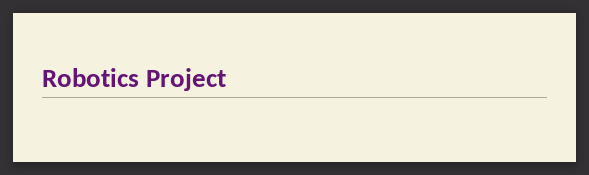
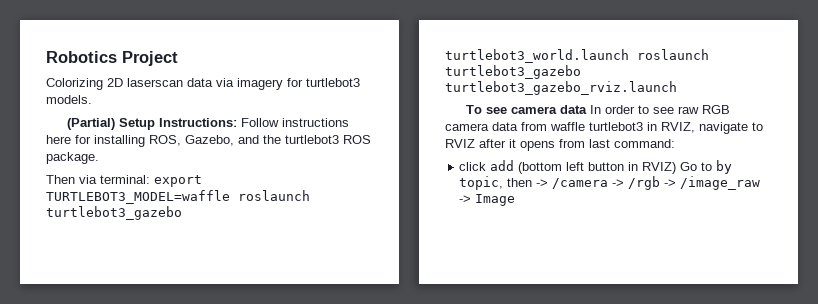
+ Colorizing 2D laserscan data via imagery for turtlebot3 models.
+ (Partial) Setup Instructions: Follow instructions here for installing ROS, Gazebo, and the turtlebot3 ROS package.
+ Then via terminal: export TURTLEBOT3_MODEL=waffle roslaunch turtlebot3_gazebo turtlebot3_world.launch roslaunch turtlebot3_gazebo turtlebot3_gazebo_rviz.launch
+ To see camera data In order to see raw RGB camera data from waffle turtlebot3 in RVIZ, navigate to RVIZ after it opens from last command:
+ click add (bottom left button in RVIZ) Go to by topic, then -> /camera -> /rgb -> /image_raw -> Image

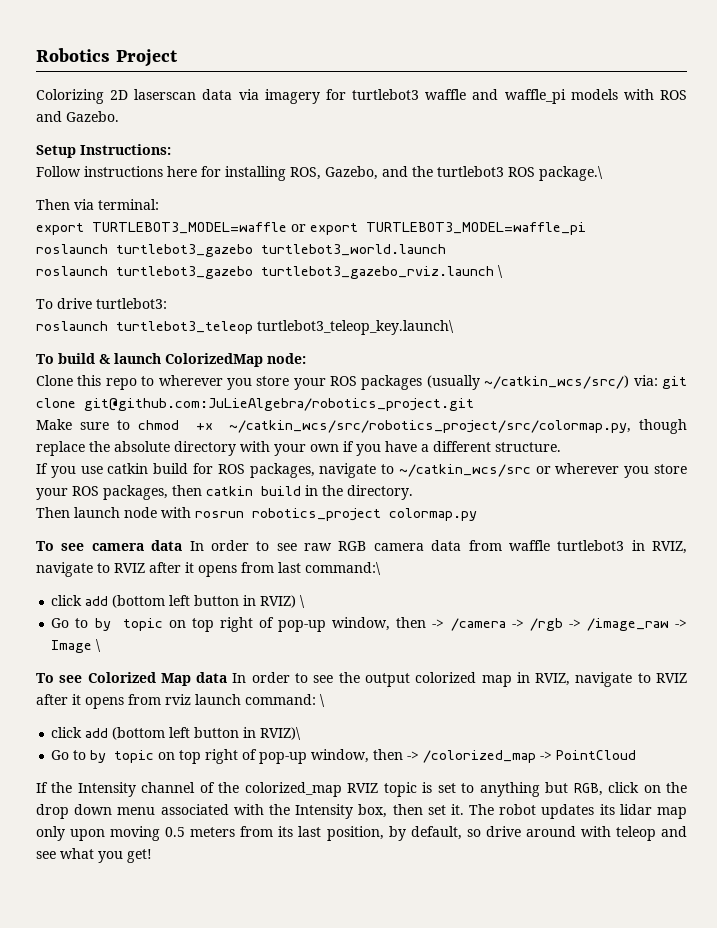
- Colorizing 2D laserscan data via imagery for turtlebot3 models.
- (Partial) Setup Instructions: Follow instructions here for installing ROS, Gazebo, and the turtlebot3 ROS package.
+ Colorizing 2D laserscan data via imagery for turtlebot3 waffle and waffle_pi models with ROS and Gazebo.
+ Setup Instructions:
+ Follow instructions here for installing ROS, Gazebo, and the turtlebot3 ROS package.\
- Then via terminal: export TURTLEBOT3_MODEL=waffle roslaunch turtlebot3_gazebo turtlebot3_world.launch roslaunch turtlebot3_gazebo turtlebot3_gazebo_rviz.launch
+ Then via terminal:
+ export TURTLEBOT3_MODEL=waffle or export TURTLEBOT3_MODEL=waffle_pi
+ roslaunch turtlebot3_gazebo turtlebot3_world.launch
+ roslaunch turtlebot3_gazebo turtlebot3_gazebo_rviz.launch \
+ To drive turtlebot3:
+ roslaunch turtlebot3_teleop turtlebot3_teleop_key.launch\
+ To build & launch ColorizedMap node:
+ Clone this repo to wherever you store your ROS packages (usually ~/catkin_wcs/src/) via: git clone git@github.com:JuLieAlgebra/robotics_project.git
+ Make sure to chmod +x ~/catkin_wcs/src/robotics_project/src/colormap.py, though replace the absolute directory with your own if you have a different structure.
+ If you use catkin build for ROS packages, navigate to ~/catkin_wcs/src or wherever you store your ROS packages, then catkin build in the directory.
+ Then launch node with rosrun robotics_project colormap.py
- To see camera data In order to see raw RGB camera data from waffle turtlebot3 in RVIZ, navigate to RVIZ after it opens from last command:
+ To see camera data In order to see raw RGB camera data from waffle turtlebot3 in RVIZ, navigate to RVIZ after it opens from last command:\
- click add (bottom left button in RVIZ) Go to by topic, then -> /camera -> /rgb -> /image_raw -> Image
+ click add (bottom left button in RVIZ) \
+ Go to by topic on top right of pop-up window, then -> /camera -> /rgb -> /image_raw -> Image \
+ To see Colorized Map data In order to see the output colorized map in RVIZ, navigate to RVIZ after it opens from rviz launch command: \
+ click add (bottom left button in RVIZ)\
+ Go to by topic on top right of pop-up window, then -> /colorized_map -> PointCloud
+ If the Intensity channel of the colorized_map RVIZ topic is set to anything but RGB, click on the drop down menu associated with the Intensity box, then set it. The robot updates its lidar map only upon moving 0.5 meters from its last position, by default, so drive around with teleop and see what you get!

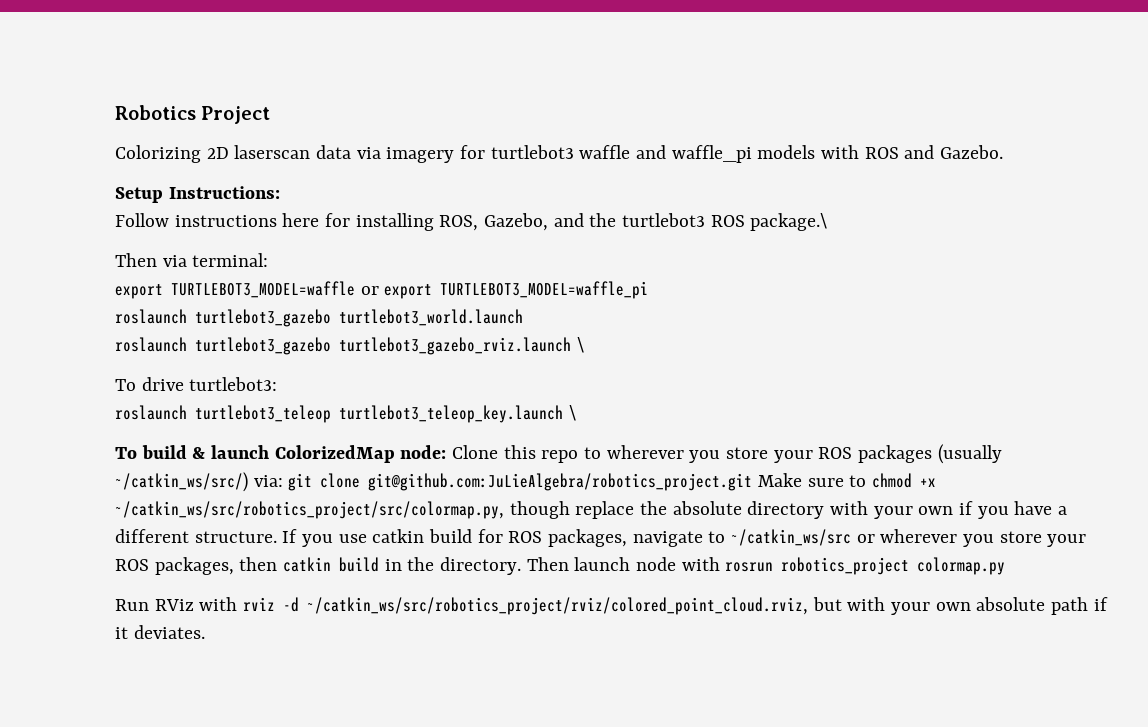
- roslaunch turtlebot3_teleop turtlebot3_teleop_key.launch\
+ roslaunch turtlebot3_teleop turtlebot3_teleop_key.launch \
- To build & launch ColorizedMap node:
- Clone this repo to wherever you store your ROS packages (usually ~/catkin_wcs/src/) via:
+ To build & launch ColorizedMap node: Clone this repo to wherever you store your ROS packages (usually ~/catkin_ws/src/) via:
- git clone git@github.com:JuLieAlgebra/robotics_project.git
- Make sure to chmod +x ~/catkin_wcs/src/robotics_project/src/colormap.py, though replace the absolute directory with your own if you have a different structure.
- If you use catkin build for ROS packages, navigate to ~/catkin_wcs/src or wherever you store your ROS packages, then catkin build in the directory.
- Then launch node with rosrun robotics_project colormap.py
+ git clone git@github.com:JuLieAlgebra/robotics_project.git Make sure to chmod +x ~/catkin_ws/src/robotics_project/src/colormap.py, though replace the absolute directory with your own if you have a different structure. If you use catkin build for ROS packages, navigate to ~/catkin_ws/src or wherever you store your ROS packages, then catkin build in the directory. Then launch node with rosrun robotics_project colormap.py
- To see camera data In order to see raw RGB camera data from waffle turtlebot3 in RVIZ, navigate to RVIZ after it opens from last command:\
- click add (bottom left button in RVIZ) \
- Go to by topic on top right of pop-up window, then -> /camera -> /rgb -> /image_raw -> Image \
- To see Colorized Map data In order to see the output colorized map in RVIZ, navigate to RVIZ after it opens from rviz launch command: \
- click add (bottom left button in RVIZ)\
- Go to by topic on top right of pop-up window, then -> /colorized_map -> PointCloud
- If the Intensity channel of the colorized_map RVIZ topic is set to anything but RGB, click on the drop down menu associated with the Intensity box, then set it. The robot updates its lidar map only upon moving 0.5 meters from its last position, by default, so drive around with teleop and see what you get!
+ Run RViz with rviz -d ~/catkin_ws/src/robotics_project/rviz/colored_point_cloud.rviz, but with your own absolute path if it deviates.

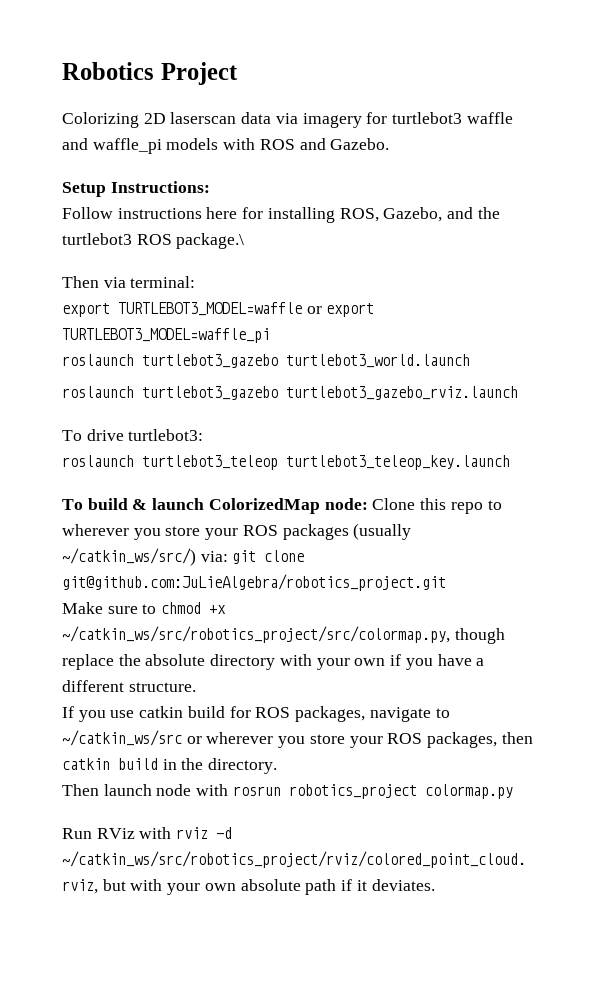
- roslaunch turtlebot3_gazebo turtlebot3_gazebo_rviz.launch \
+ roslaunch turtlebot3_gazebo turtlebot3_gazebo_rviz.launch
- roslaunch turtlebot3_teleop turtlebot3_teleop_key.launch \
+ roslaunch turtlebot3_teleop turtlebot3_teleop_key.launch
- git clone git@github.com:JuLieAlgebra/robotics_project.git Make sure to chmod +x ~/catkin_ws/src/robotics_project/src/colormap.py, though replace the absolute directory with your own if you have a different structure. If you use catkin build for ROS packages, navigate to ~/catkin_ws/src or wherever you store your ROS packages, then catkin build in the directory. Then launch node with rosrun robotics_project colormap.py
+ git clone git@github.com:JuLieAlgebra/robotics_project.git
+ Make sure to chmod +x ~/catkin_ws/src/robotics_project/src/colormap.py, though replace the absolute directory with your own if you have a different structure.
+ If you use catkin build for ROS packages, navigate to ~/catkin_ws/src or wherever you store your ROS packages, then catkin build in the directory.
+ Then launch node with rosrun robotics_project colormap.py

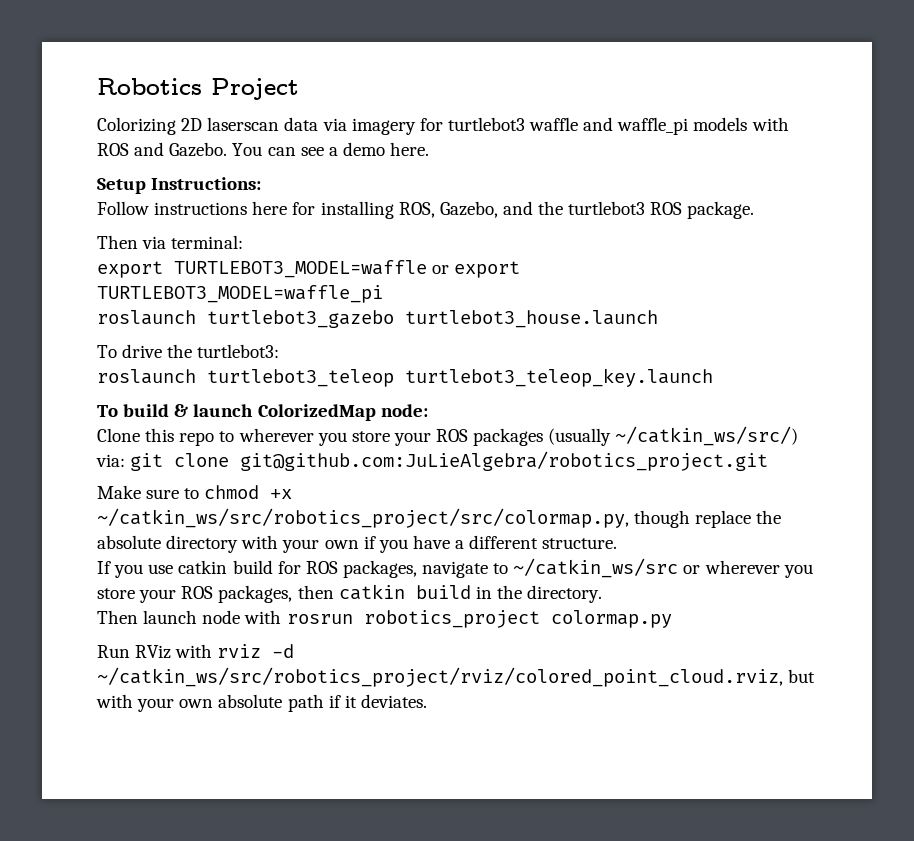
+ You can see a demo here.
- Follow instructions here for installing ROS, Gazebo, and the turtlebot3 ROS package.\
+ Follow instructions here for installing ROS, Gazebo, and the turtlebot3 ROS package.
- roslaunch turtlebot3_gazebo turtlebot3_world.launch
- roslaunch turtlebot3_gazebo turtlebot3_gazebo_rviz.launch
+ roslaunch turtlebot3_gazebo turtlebot3_house.launch
- To drive turtlebot3:
+ To drive the turtlebot3:
- To build & launch ColorizedMap node: Clone this repo to wherever you store your ROS packages (usually ~/catkin_ws/src/) via: git clone git@github.com:JuLieAlgebra/robotics_project.git
+ To build & launch ColorizedMap node:
+ Clone this repo to wherever you store your ROS packages (usually ~/catkin_ws/src/) via: git clone git@github.com:JuLieAlgebra/robotics_project.git

